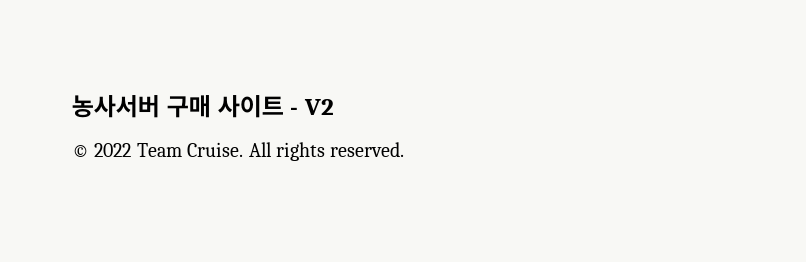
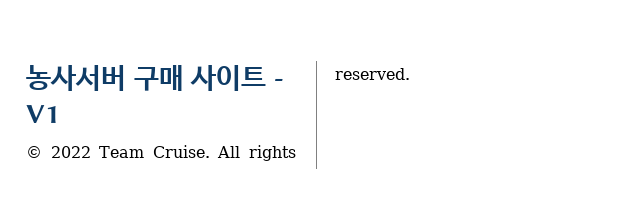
- 농사서버 구매 사이트 - V2
+ 농사서버 구매 사이트 - V1

